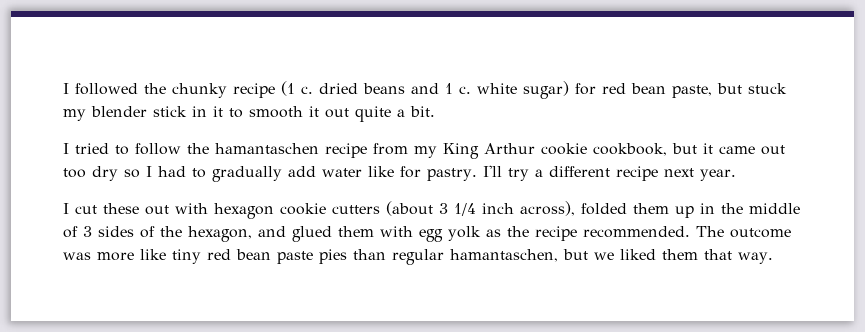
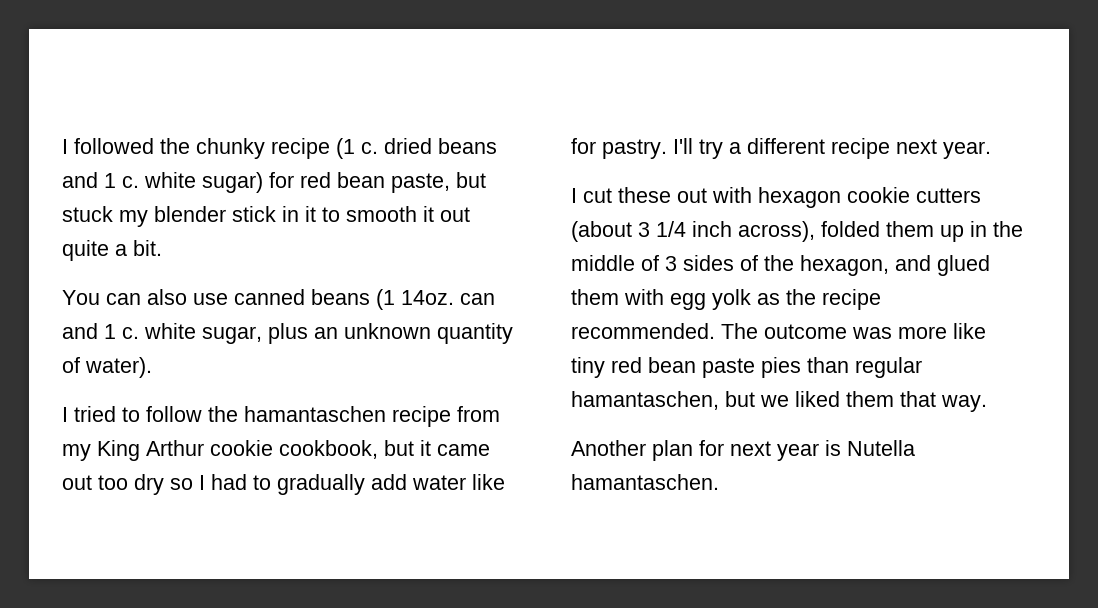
+ You can also use canned beans (1 14oz. can and 1 c. white sugar, plus an unknown quantity of water).
+ Another plan for next year is Nutella hamantaschen.

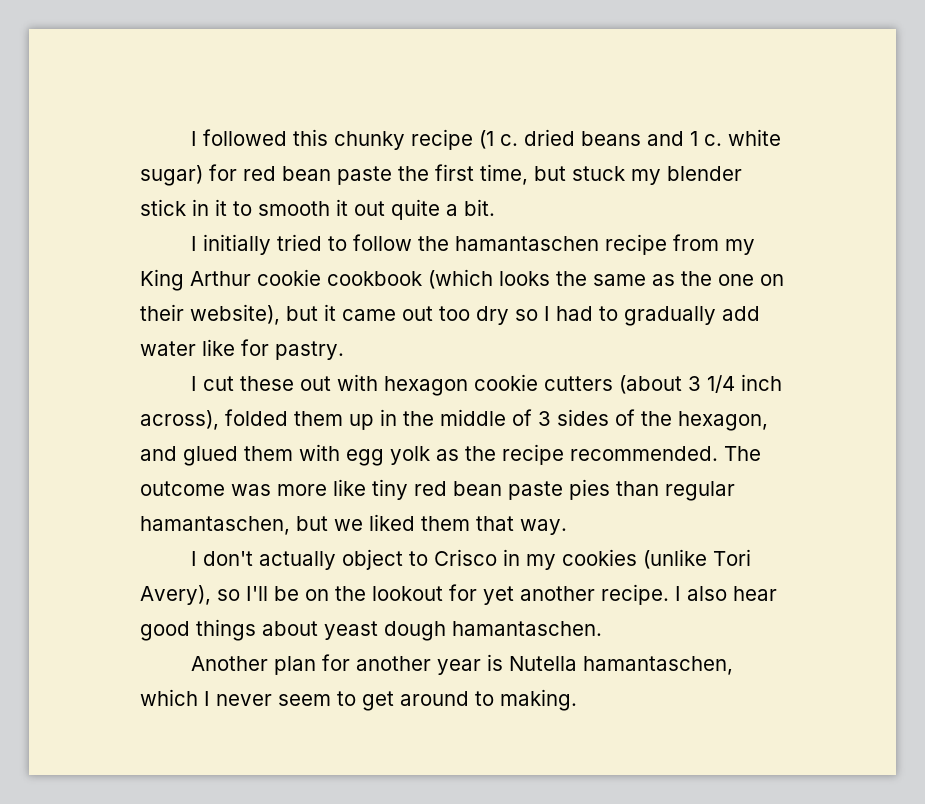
- I followed the chunky recipe (1 c. dried beans and 1 c. white sugar) for red bean paste, but stuck my blender stick in it to smooth it out quite a bit.
+ I followed this chunky recipe (1 c. dried beans and 1 c. white sugar) for red bean paste the first time, but stuck my blender stick in it to smooth it out quite a bit.
- You can also use canned beans (1 14oz. can and 1 c. white sugar, plus an unknown quantity of water).
- I tried to follow the hamantaschen recipe from my King Arthur cookie cookbook, but it came out too dry so I had to gradually add water like for pastry. I'll try a different recipe next year.
+ I initially tried to follow the hamantaschen recipe from my King Arthur cookie cookbook (which looks the same as the one on their website), but it came out too dry so I had to gradually add water like for pastry.
+ I don't actually object to Crisco in my cookies (unlike Tori Avery), so I'll be on the lookout for yet another recipe. I also hear good things about yeast dough hamantaschen.
- Another plan for next year is Nutella hamantaschen.
+ Another plan for another year is Nutella hamantaschen, which I never seem to get around to making.

